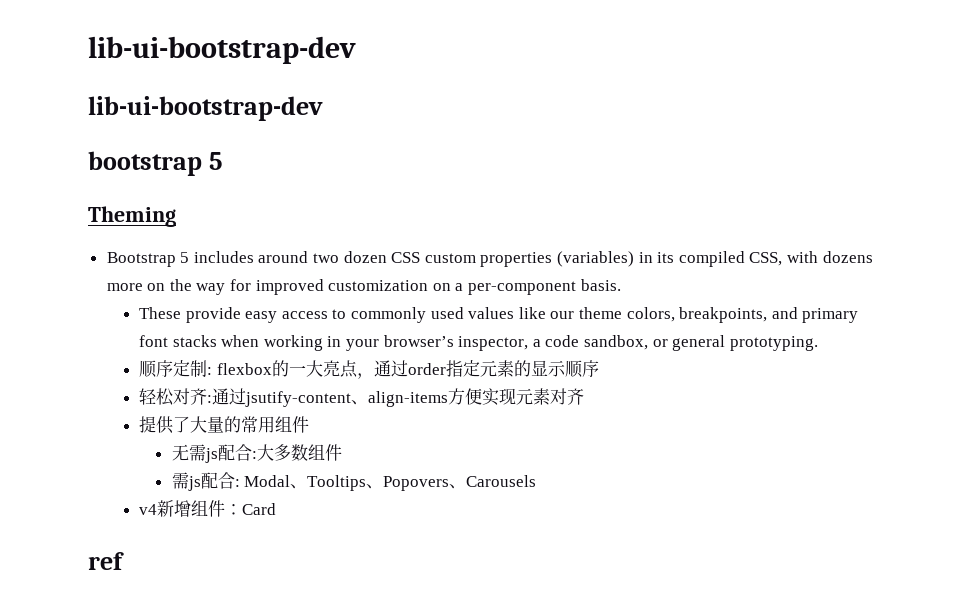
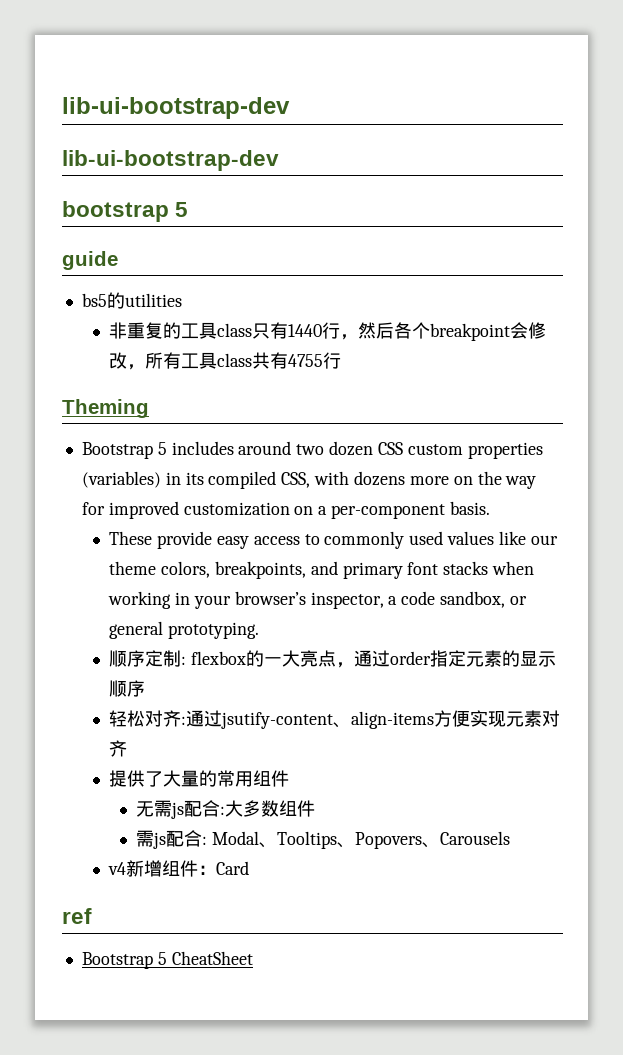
+ guide
+ bs5的utilities
+ 非重复的工具class只有1440行，然后各个breakpoint会修改，所有工具class共有4755行
+ Bootstrap 5 CheatSheet

